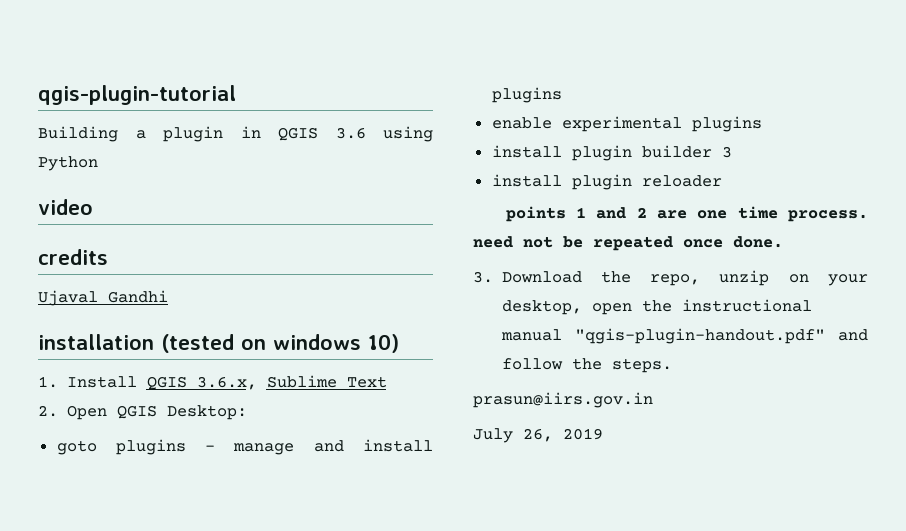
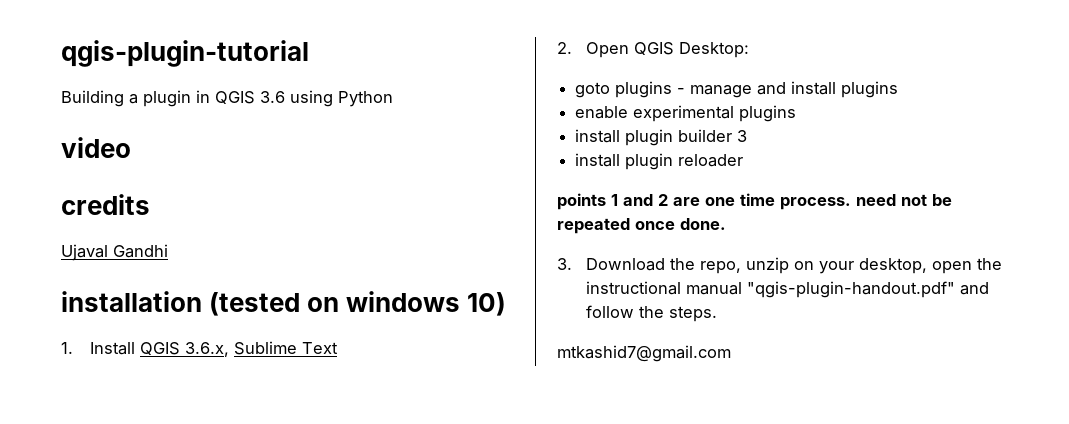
- prasun@iirs.gov.in
- July 26, 2019
+ mtkashid7@gmail.com

